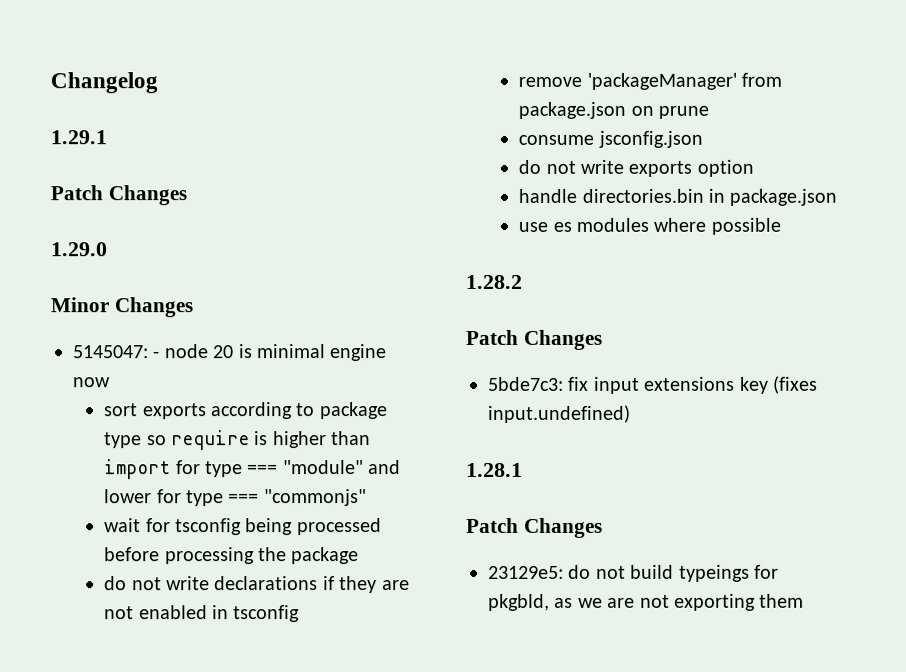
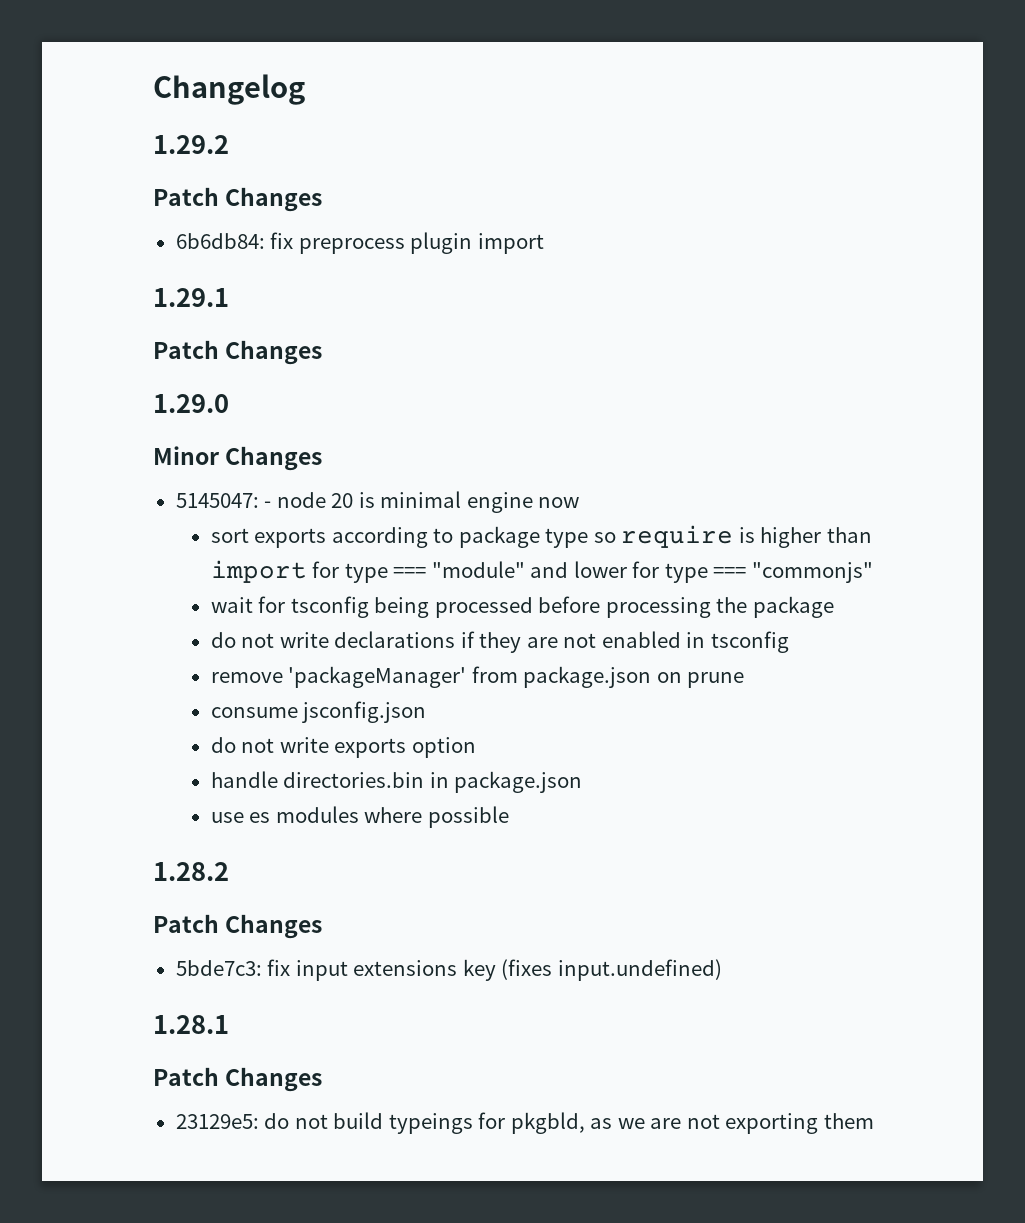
+ 1.29.2
+ Patch Changes
+ 6b6db84: fix preprocess plugin import

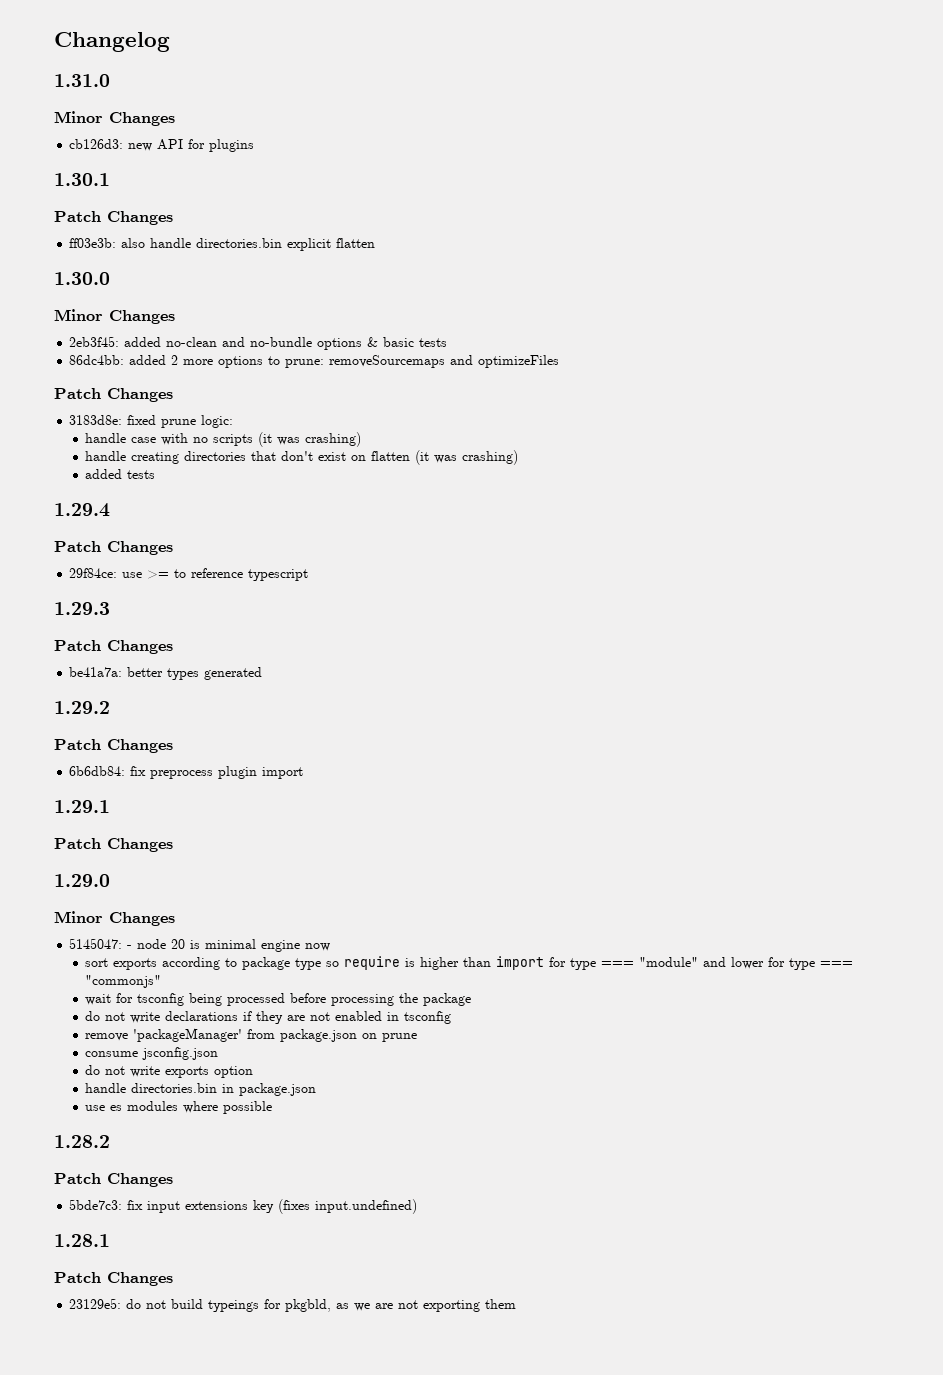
+ 1.31.0
+ Minor Changes
+ cb126d3: new API for plugins
+ 1.30.1
+ Patch Changes
+ ff03e3b: also handle directories.bin explicit flatten
+ 1.30.0
+ Minor Changes
+ 2eb3f45: added no-clean and no-bundle options & basic tests
+ 86dc4bb: added 2 more options to prune: removeSourcemaps and optimizeFiles
+ Patch Changes
+ 3183d8e: fixed prune logic:
+ handle case with no scripts (it was crashing)
+ handle creating directories that don't exist on flatten (it was crashing)
+ added tests
+ 1.29.4
+ Patch Changes
+ 29f84ce: use >= to reference typescript
+ 1.29.3
+ Patch Changes
+ be41a7a: better types generated

